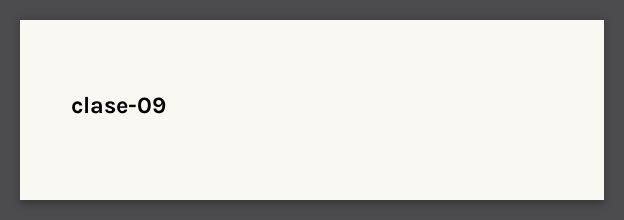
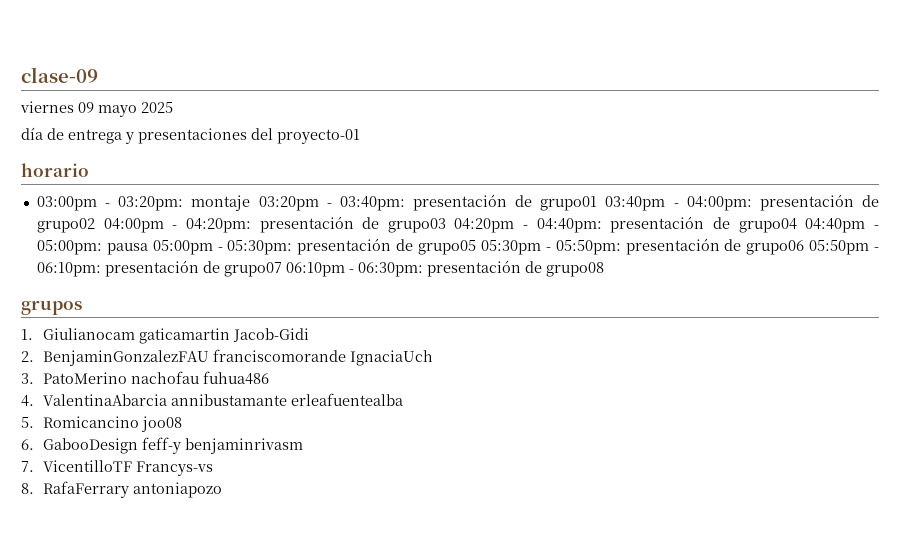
+ viernes 09 mayo 2025
+ día de entrega y presentaciones del proyecto-01
+ horario
+ 03:00pm - 03:20pm: montaje 03:20pm - 03:40pm: presentación de grupo01 03:40pm - 04:00pm: presentación de grupo02 04:00pm - 04:20pm: presentación de grupo03 04:20pm - 04:40pm: presentación de grupo04 04:40pm - 05:00pm: pausa 05:00pm - 05:30pm: presentación de grupo05 05:30pm - 05:50pm: presentación de grupo06 05:50pm - 06:10pm: presentación de grupo07 06:10pm - 06:30pm: presentación de grupo08
+ grupos
+ 1. Giulianocam gaticamartin Jacob-Gidi
+ 2. BenjaminGonzalezFAU franciscomorande IgnaciaUch
+ 3. PatoMerino nachofau fuhua486
+ 4. ValentinaAbarcia annibustamante erleafuentealba
+ 5. Romicancino joo08
+ 6. GabooDesign feff-y benjaminrivasm
+ 7. VicentilloTF Francys-vs
+ 8. RafaFerrary antoniapozo

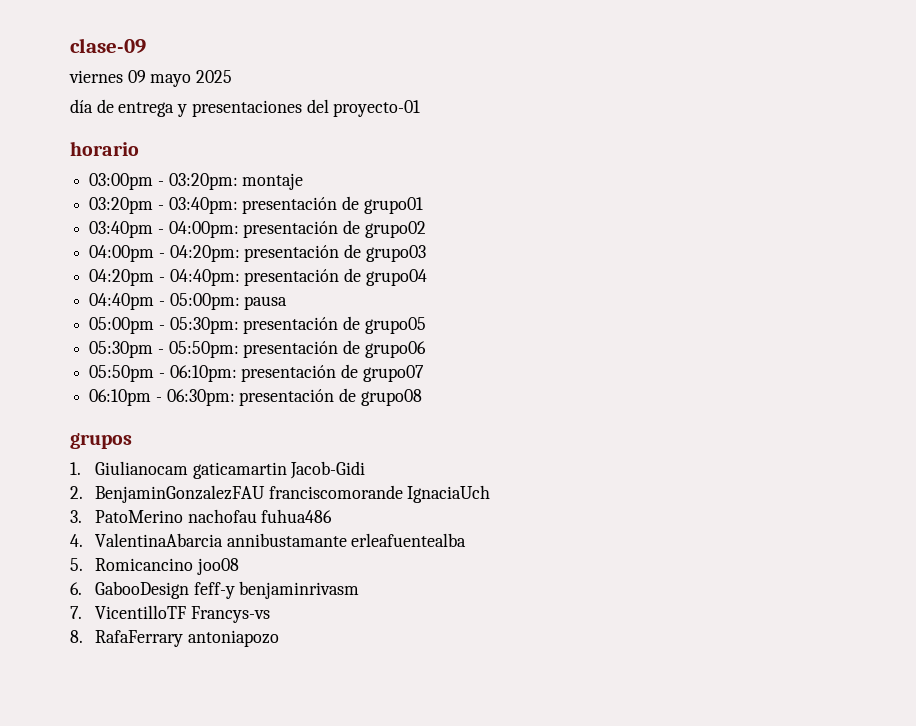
- 03:00pm - 03:20pm: montaje 03:20pm - 03:40pm: presentación de grupo01 03:40pm - 04:00pm: presentación de grupo02 04:00pm - 04:20pm: presentación de grupo03 04:20pm - 04:40pm: presentación de grupo04 04:40pm - 05:00pm: pausa 05:00pm - 05:30pm: presentación de grupo05 05:30pm - 05:50pm: presentación de grupo06 05:50pm - 06:10pm: presentación de grupo07 06:10pm - 06:30pm: presentación de grupo08
+ 03:00pm - 03:20pm: montaje
+ 03:20pm - 03:40pm: presentación de grupo01
+ 03:40pm - 04:00pm: presentación de grupo02
+ 04:00pm - 04:20pm: presentación de grupo03
+ 04:20pm - 04:40pm: presentación de grupo04
+ 04:40pm - 05:00pm: pausa
+ 05:00pm - 05:30pm: presentación de grupo05
+ 05:30pm - 05:50pm: presentación de grupo06
+ 05:50pm - 06:10pm: presentación de grupo07
+ 06:10pm - 06:30pm: presentación de grupo08

